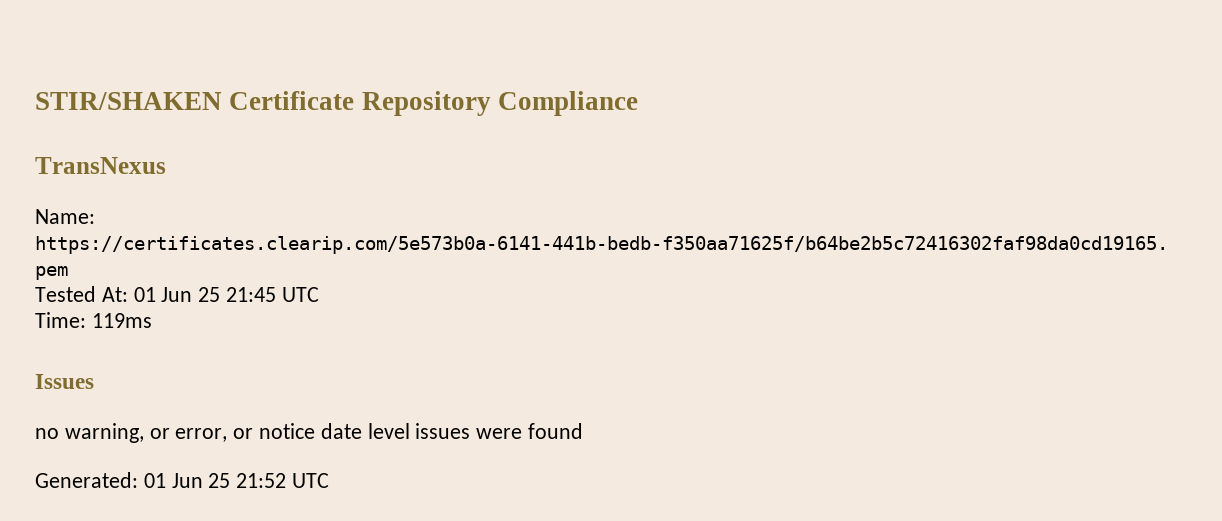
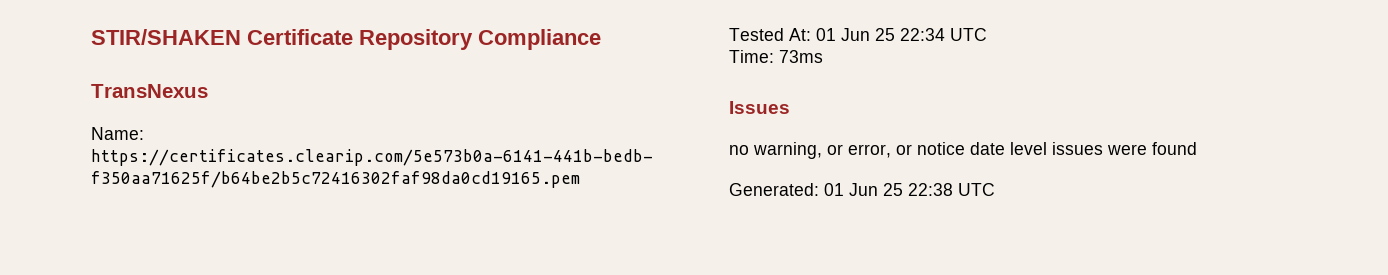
- Tested At: 01 Jun 25 21:45 UTC
+ Tested At: 01 Jun 25 22:34 UTC
- Time: 119ms
+ Time: 73ms
- Generated: 01 Jun 25 21:52 UTC
+ Generated: 01 Jun 25 22:38 UTC

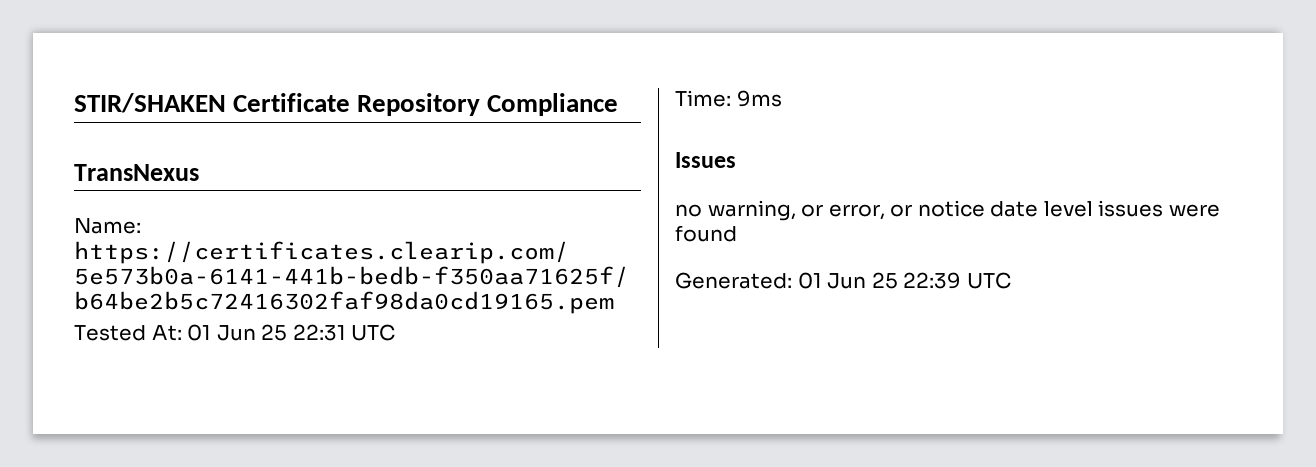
- Tested At: 01 Jun 25 22:34 UTC
+ Tested At: 01 Jun 25 22:31 UTC
- Time: 73ms
+ Time: 9ms
- Generated: 01 Jun 25 22:38 UTC
+ Generated: 01 Jun 25 22:39 UTC

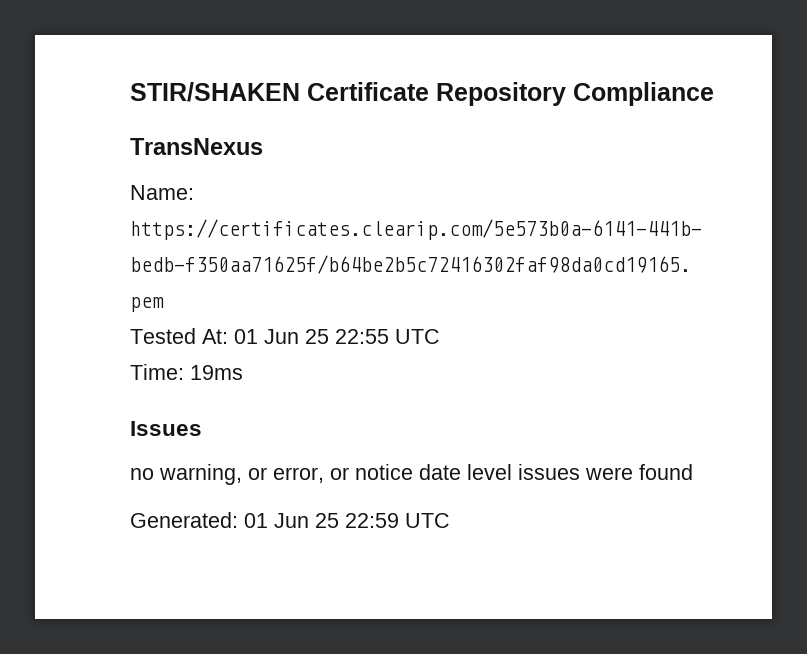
- Tested At: 01 Jun 25 22:31 UTC
+ Tested At: 01 Jun 25 22:55 UTC
- Time: 9ms
+ Time: 19ms
- Generated: 01 Jun 25 22:39 UTC
+ Generated: 01 Jun 25 22:59 UTC

